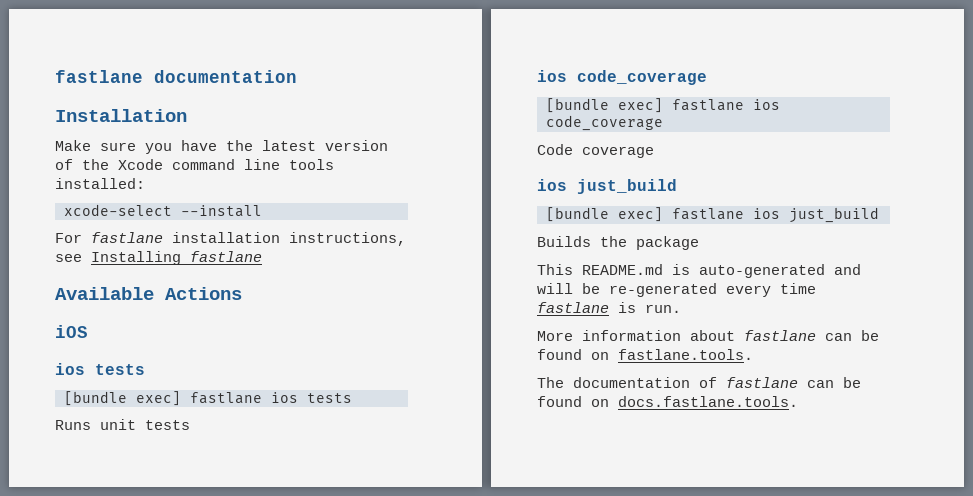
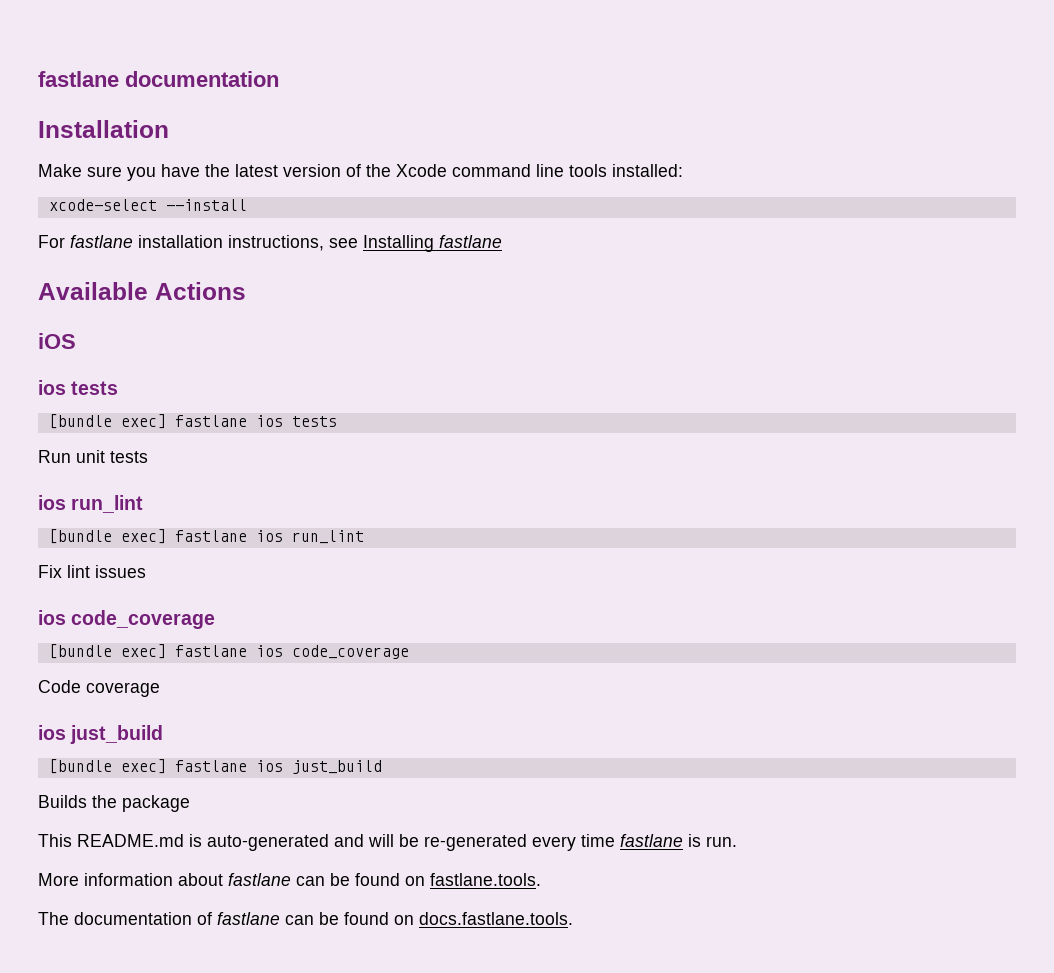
- Runs unit tests
+ Run unit tests
+ ios run_lint
+ [bundle exec] fastlane ios run_lint
+ Fix lint issues

